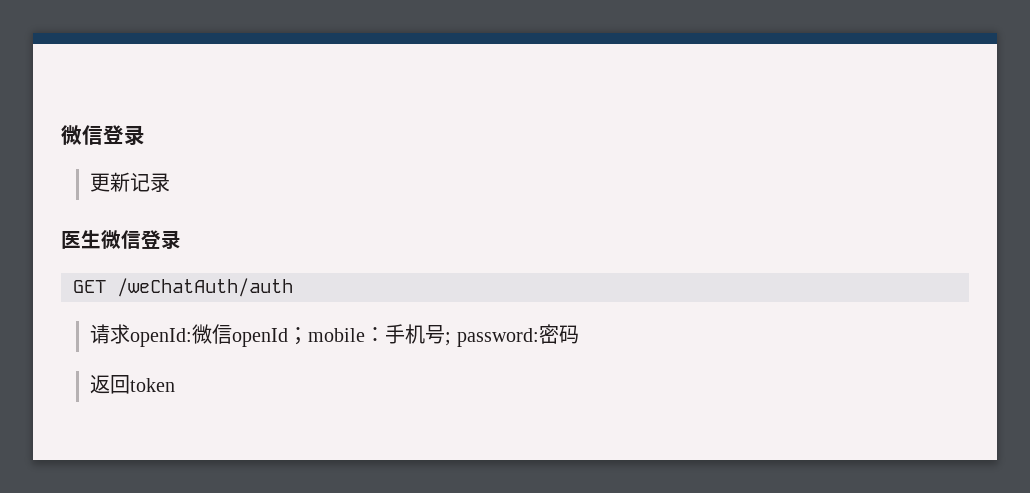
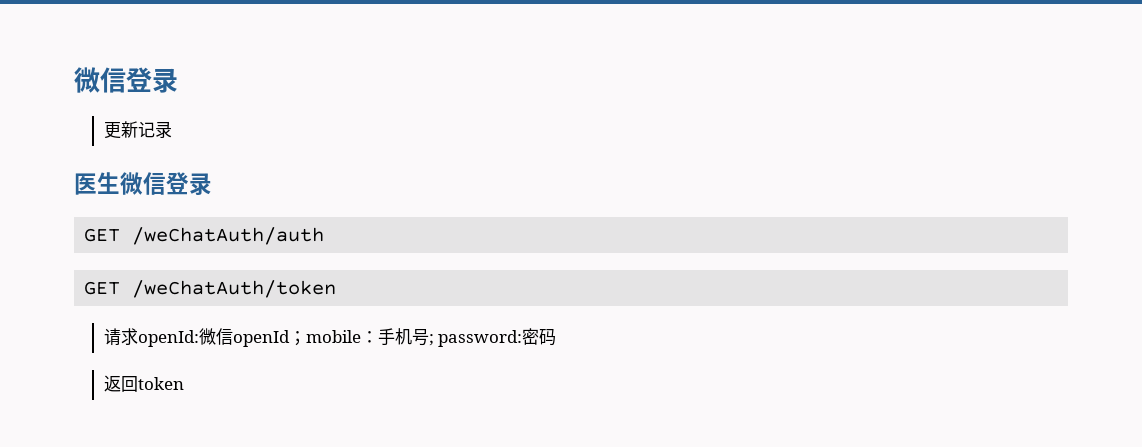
+ GET /weChatAuth/token

